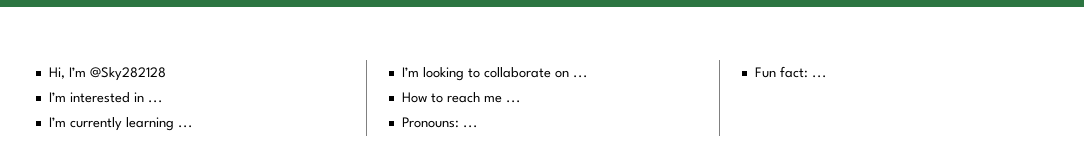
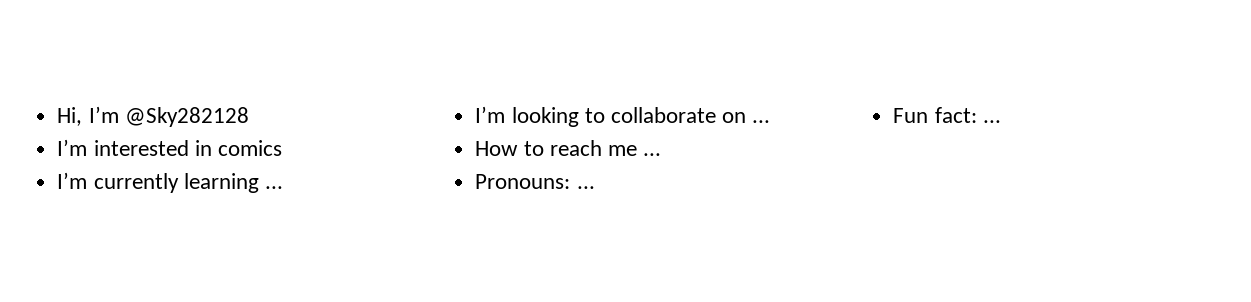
- I’m interested in ...
+ I’m interested in comics

